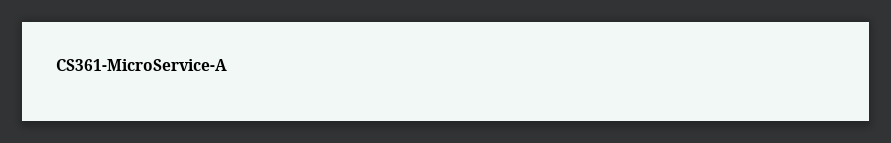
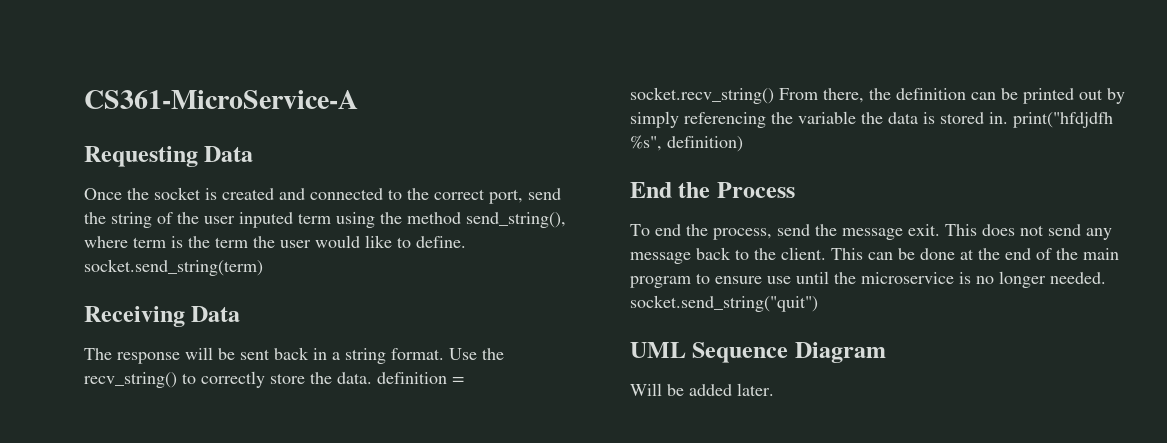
+ Requesting Data
+ Once the socket is created and connected to the correct port, send the string of the user inputed term using the method send_string(), where term is the term the user would like to define. socket.send_string(term)
+ Receiving Data
+ The response will be sent back in a string format. Use the recv_string() to correctly store the data. definition = socket.recv_string() From there, the definition can be printed out by simply referencing the variable the data is stored in. print("hfdjdfh %s", definition)
+ End the Process
+ To end the process, send the message exit. This does not send any message back to the client. This can be done at the end of the main program to ensure use until the microservice is no longer needed. socket.send_string("quit")
+ UML Sequence Diagram
+ Will be added later.

